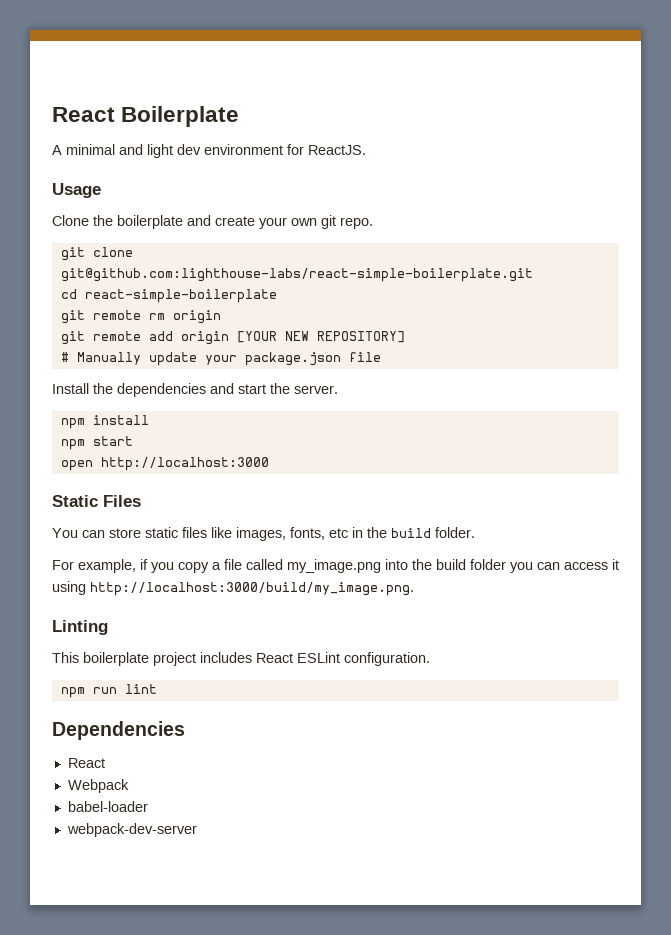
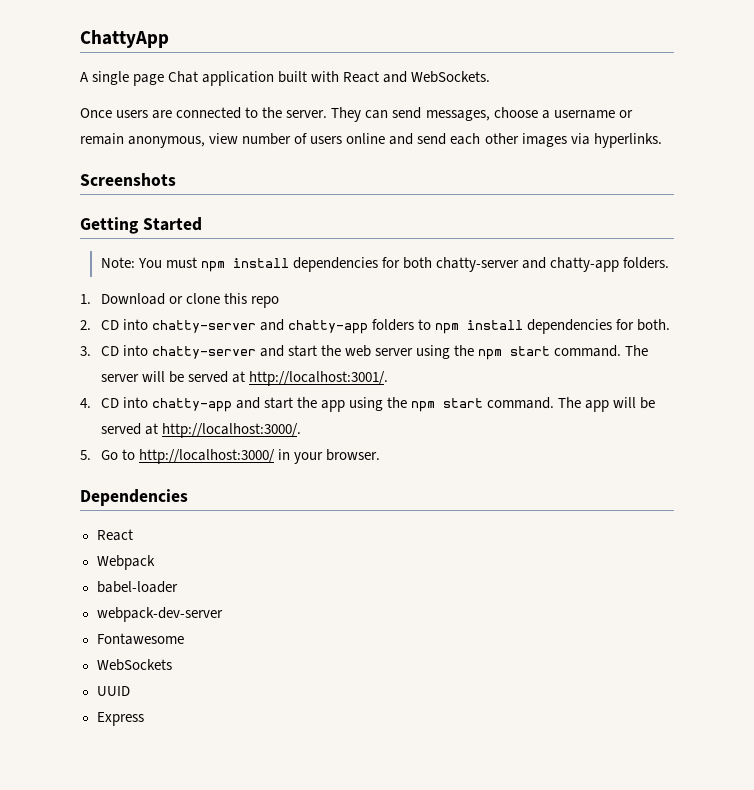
- React Boilerplate
+ ChattyApp
- A minimal and light dev environment for ReactJS.
- Usage
- Clone the boilerplate and create your own git repo.
- git clone git@github.com:lighthouse-labs/react-simple-boilerplate.git
- cd react-simple-boilerplate
- git remote rm origin
- git remote add origin [YOUR NEW REPOSITORY]
- # Manually update your package.json file
- Install the dependencies and start the server.
- npm install
- npm start
- open http://localhost:3000
- Static Files
- You can store static files like images, fonts, etc in the build folder.
- For example, if you copy a file called my_image.png into the build folder you can access it using http://localhost:3000/build/my_image.png.
- Linting
- This boilerplate project includes React ESLint configuration.
- npm run lint
+ A single page Chat application built with React and WebSockets.
+ Once users are connected to the server. They can send messages, choose a username or remain anonymous, view number of users online and send each other images via hyperlinks.
+ Screenshots
+ Getting Started
+ Note: You must npm install dependencies for both chatty-server and chatty-app folders.
+ 1. Download or clone this repo
+ 2. CD into chatty-server and chatty-app folders to npm install dependencies for both.
+ 3. CD into chatty-server and start the web server using the npm start command. The server will be served at http://localhost:3001/.
+ 4. CD into chatty-app and start the app using the npm start command. The app will be served at http://localhost:3000/.
+ 5. Go to http://localhost:3000/ in your browser.
+ Fontawesome
+ WebSockets
+ UUID
+ Express

